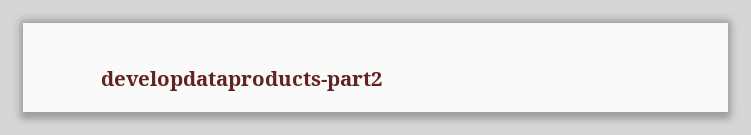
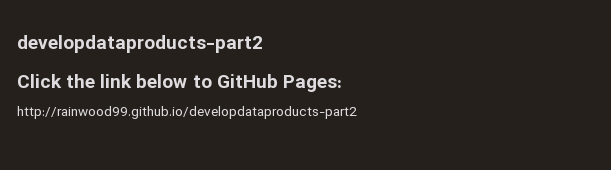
+ Click the link below to GitHub Pages:
+ http://rainwood99.github.io/developdataproducts-part2

